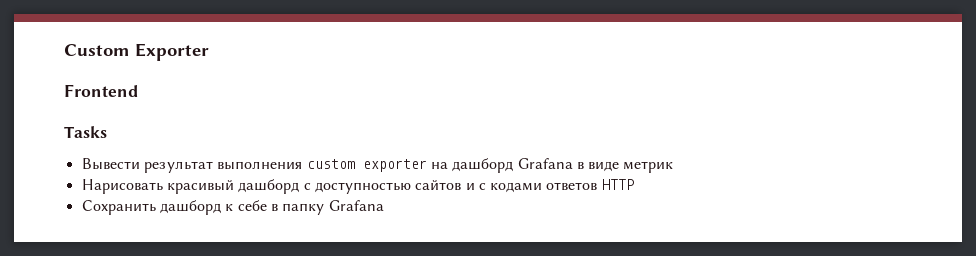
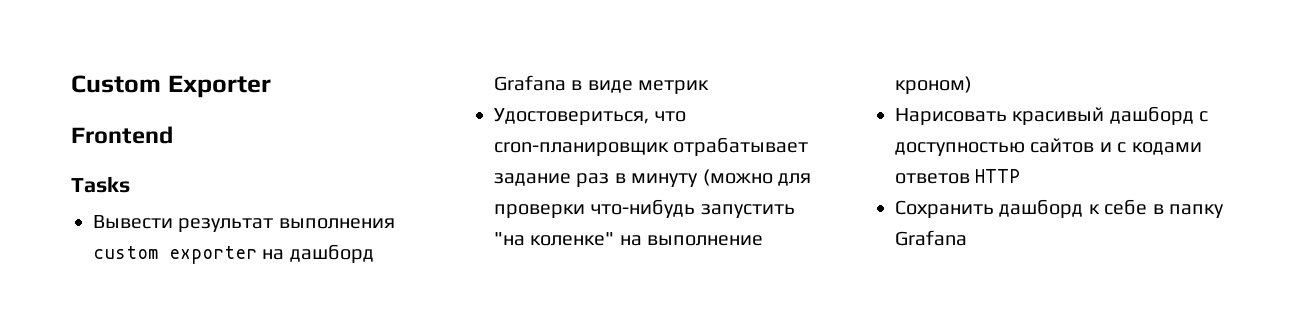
+ Удостовериться, что cron-планировщик отрабатывает задание раз в минуту (можно для проверки что-нибудь запустить "на коленке" на выполнение кроном)

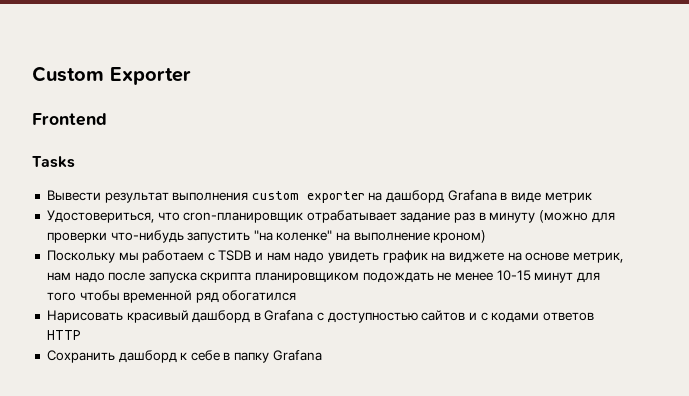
+ Поскольку мы работаем с TSDB и нам надо увидеть график на виджете на основе метрик, нам надо после запуска скрипта планировщиком подождать не менее 10-15 минут для того чтобы временной ряд обогатился
- Нарисовать красивый дашборд с доступностью сайтов и с кодами ответов HTTP
+ Нарисовать красивый дашборд в Grafana с доступностью сайтов и с кодами ответов HTTP

